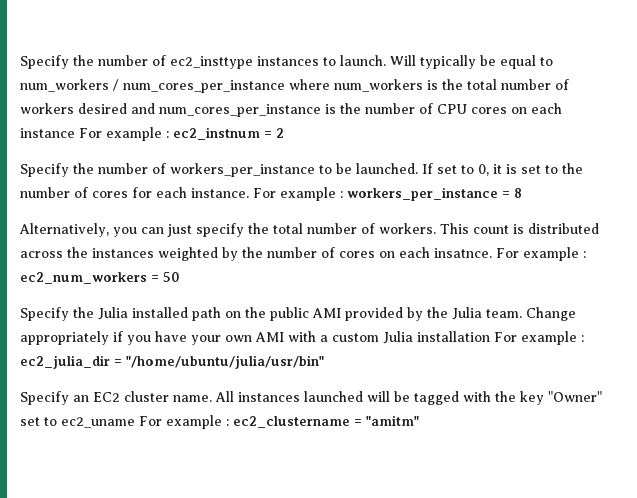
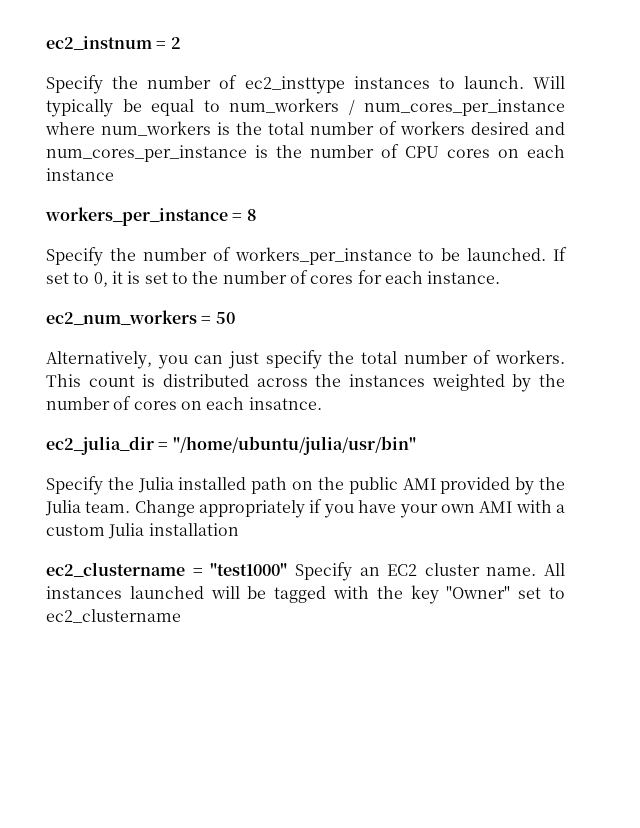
+ ec2_instnum = 2
- Will typically be equal to num_workers / num_cores_per_instance where num_workers is the total number of workers desired and num_cores_per_instance is the number of CPU cores on each instance For example : ec2_instnum = 2
+ Will typically be equal to num_workers / num_cores_per_instance where num_workers is the total number of workers desired and num_cores_per_instance is the number of CPU cores on each instance
+ workers_per_instance = 8
- If set to 0, it is set to the number of cores for each instance. For example : workers_per_instance = 8
+ If set to 0, it is set to the number of cores for each instance.
+ ec2_num_workers = 50
- This count is distributed across the instances weighted by the number of cores on each insatnce. For example : ec2_num_workers = 50
+ This count is distributed across the instances weighted by the number of cores on each insatnce.
+ ec2_julia_dir = "/home/ubuntu/julia/usr/bin"
- Change appropriately if you have your own AMI with a custom Julia installation For example : ec2_julia_dir = "/home/ubuntu/julia/usr/bin"
- Specify an EC2 cluster name.
+ Change appropriately if you have your own AMI with a custom Julia installation
+ ec2_clustername = "test1000" Specify an EC2 cluster name.
- All instances launched will be tagged with the key "Owner" set to ec2_uname For example : ec2_clustername = "amitm"
+ All instances launched will be tagged with the key "Owner" set to ec2_clustername

